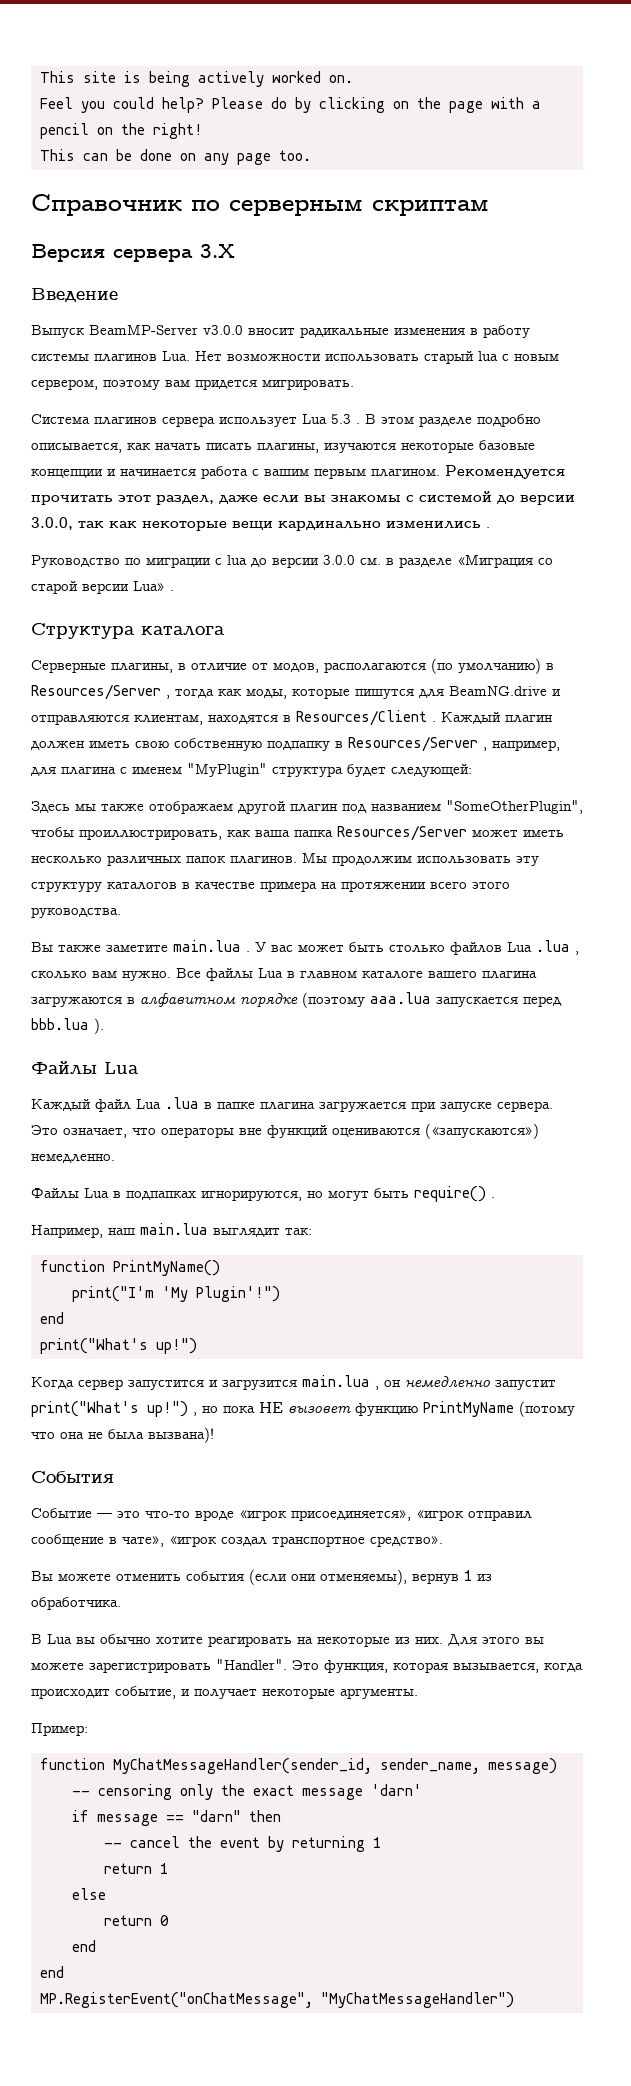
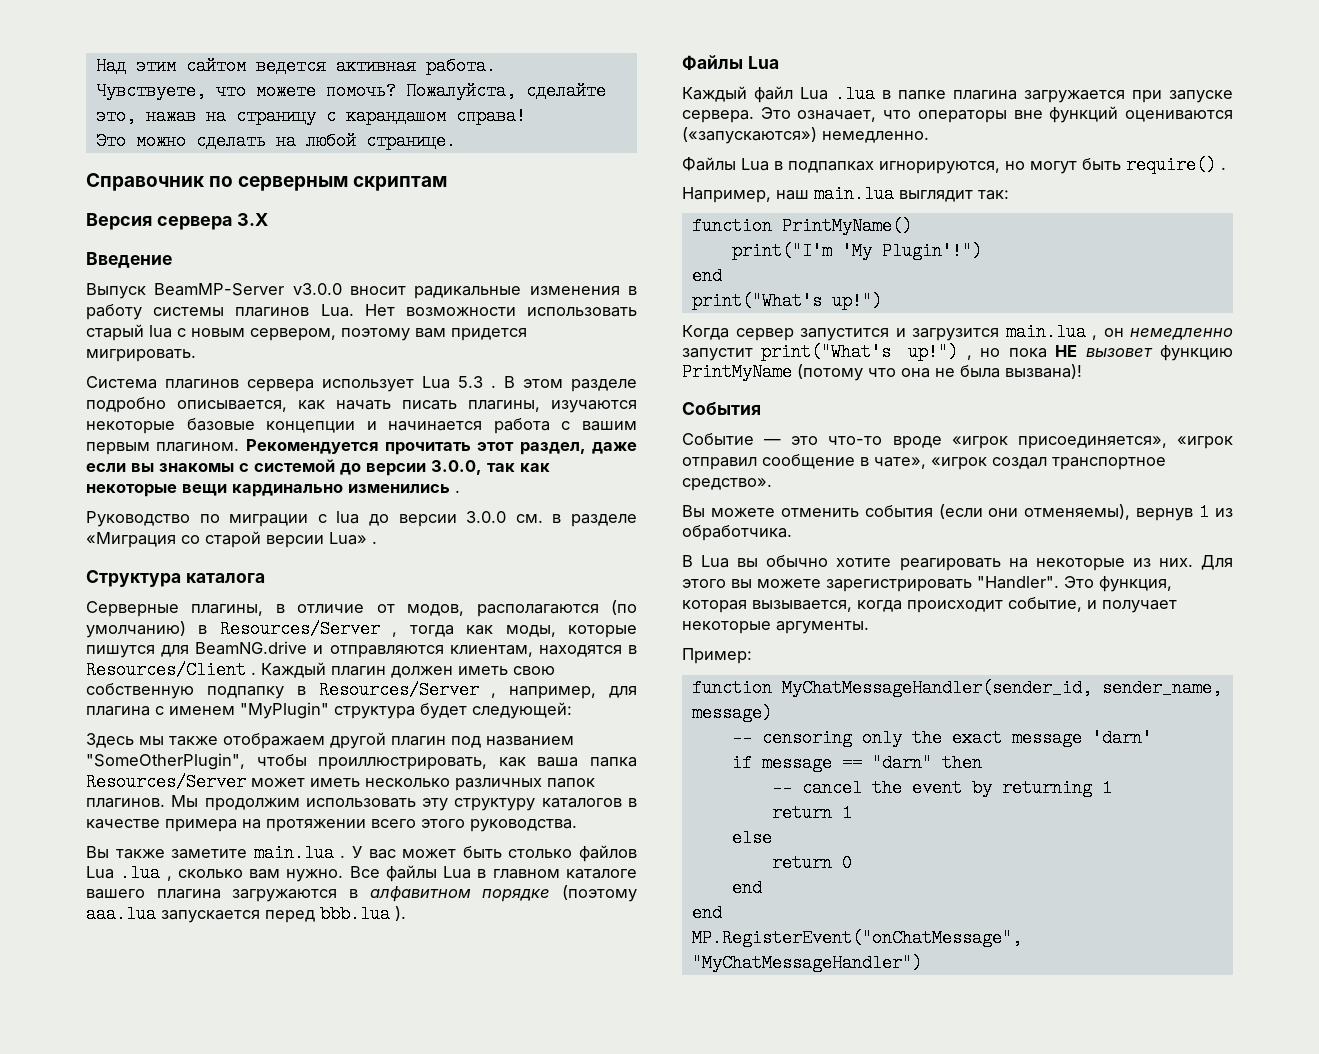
- This site is being actively worked on.
- Feel you could help? Please do by clicking on the page with a pencil on the right!
- This can be done on any page too.
+ Над этим сайтом ведется активная работа.
+ Чувствуете, что можете помочь? Пожалуйста, сделайте это, нажав на страницу с карандашом справа!
+ Это можно сделать на любой странице.

